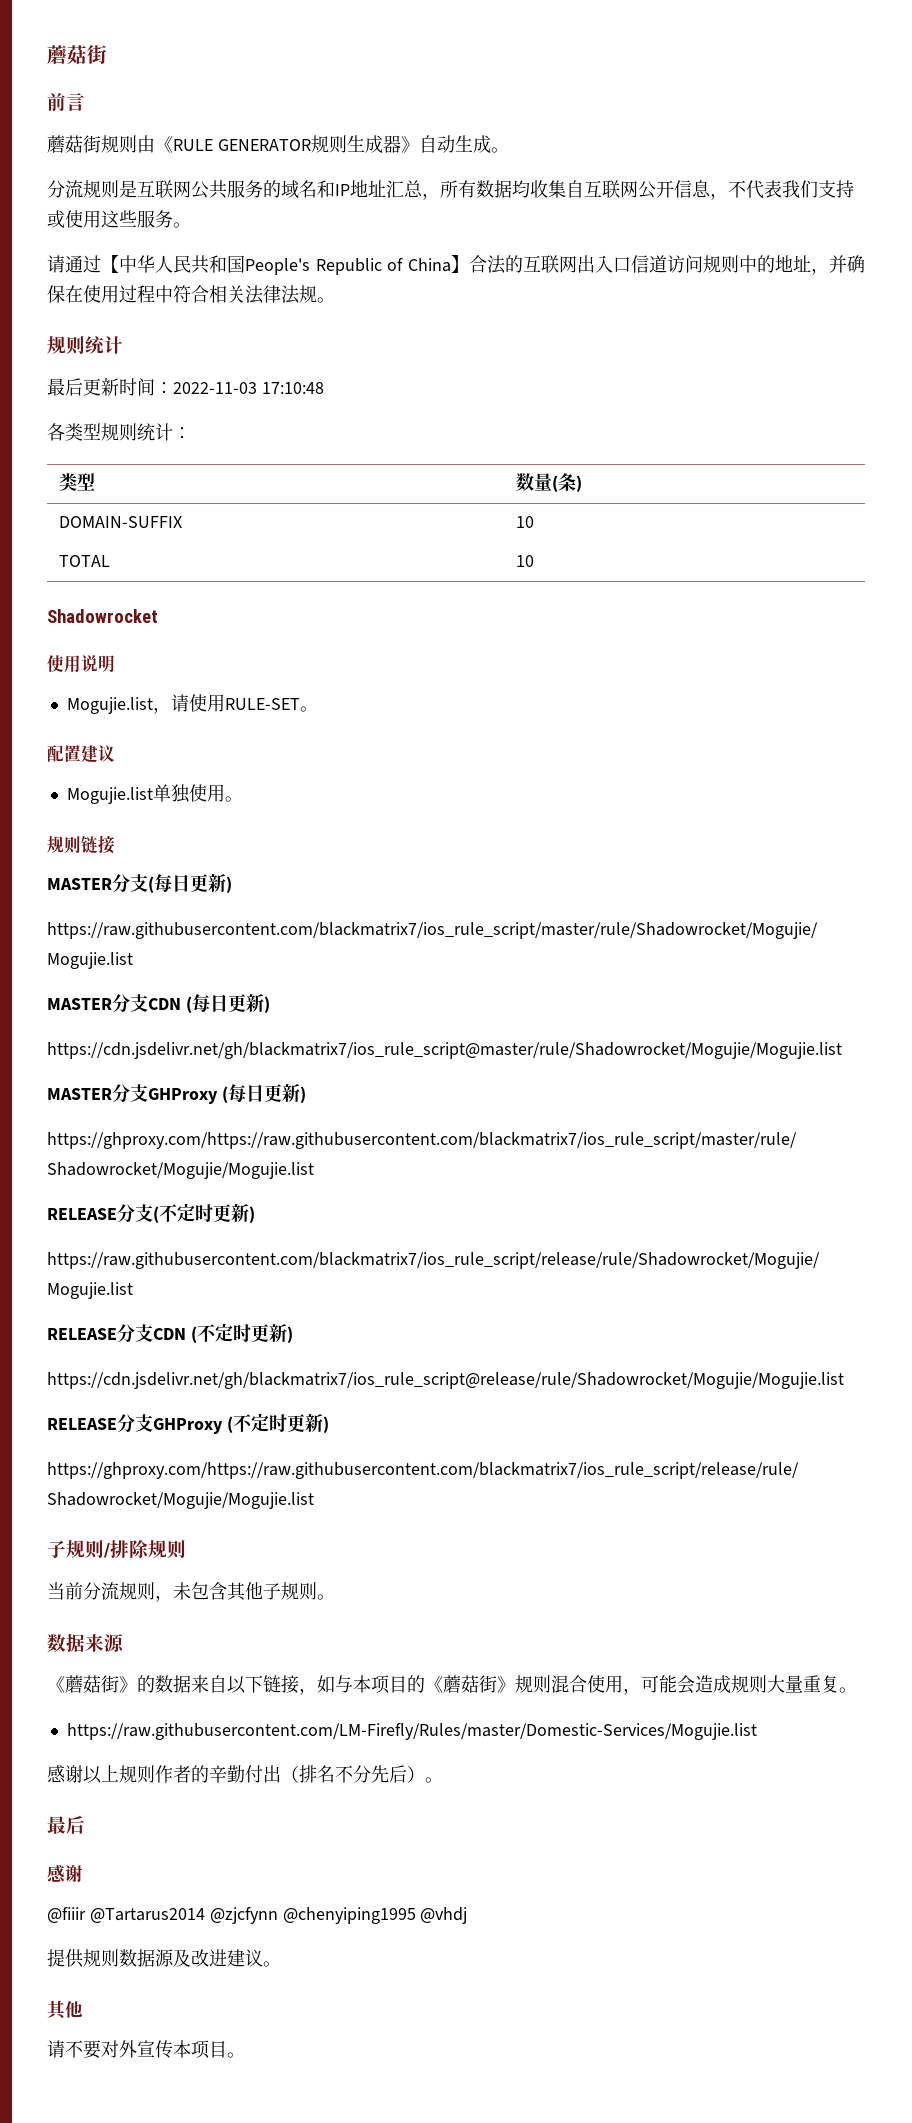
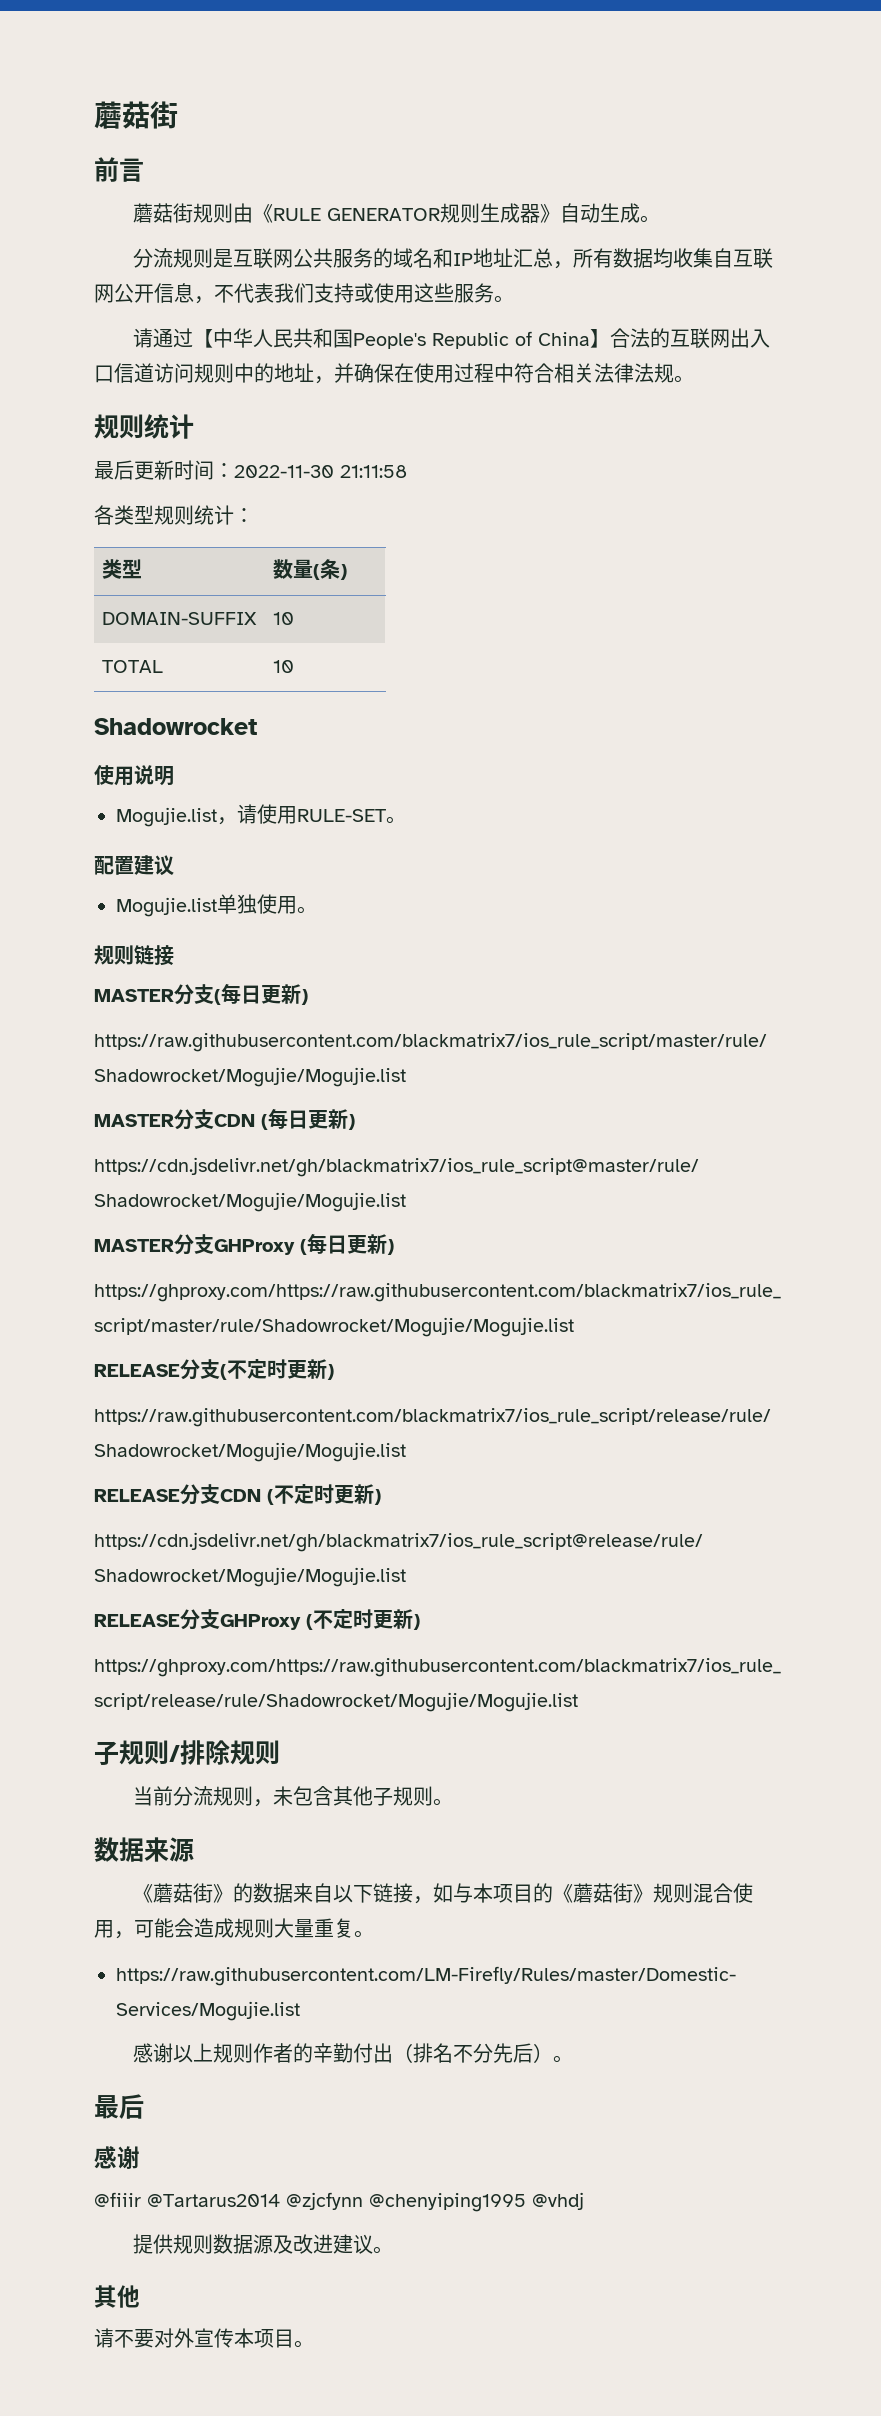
- 最后更新时间：2022-11-03 17:10:48
+ 最后更新时间：2022-11-30 21:11:58

